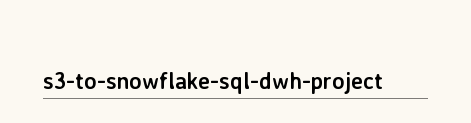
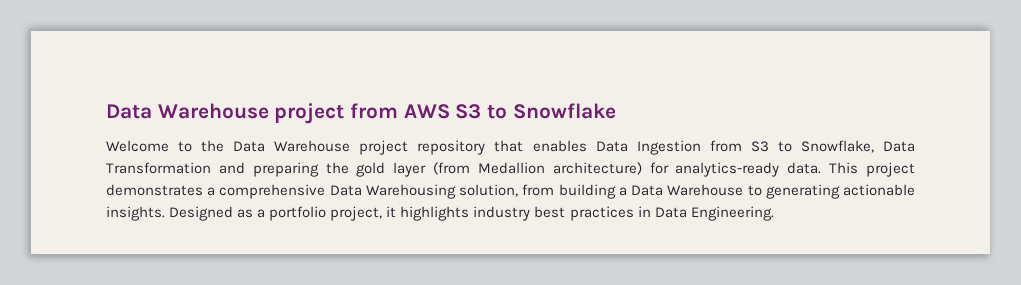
- s3-to-snowflake-sql-dwh-project
+ Data Warehouse project from AWS S3 to Snowflake
+ Welcome to the Data Warehouse project repository that enables Data Ingestion from S3 to Snowflake, Data Transformation and preparing the gold layer (from Medallion architecture) for analytics-ready data. This project demonstrates a comprehensive Data Warehousing solution, from building a Data Warehouse to generating actionable insights. Designed as a portfolio project, it highlights industry best practices in Data Engineering.

